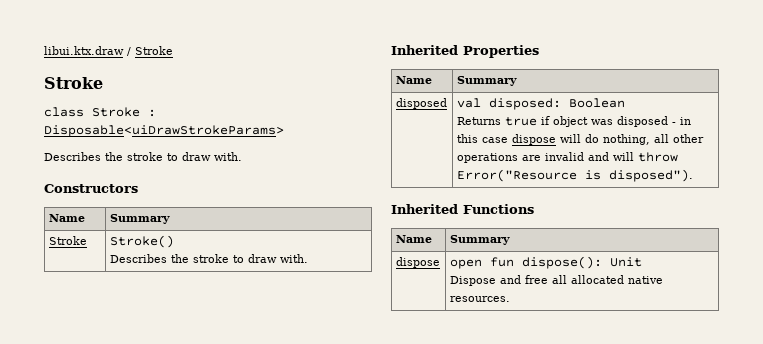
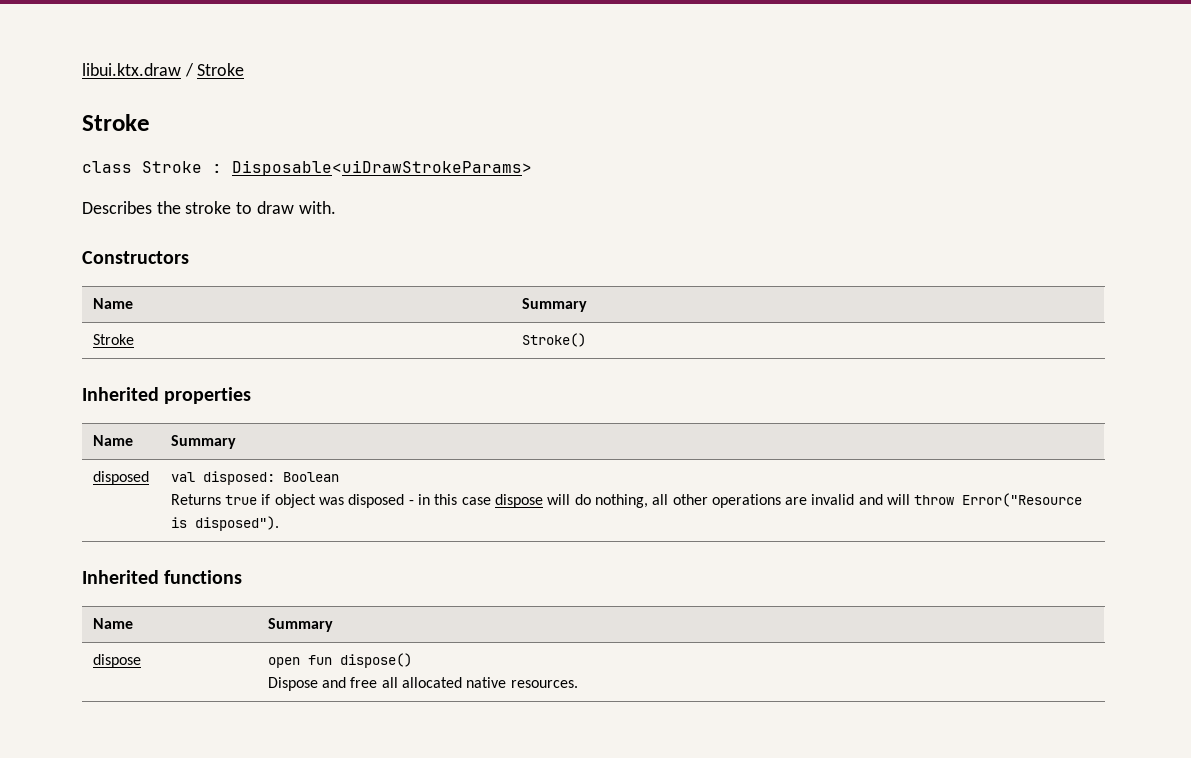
  Stroke | Stroke()
- Describes the stroke to draw with.
- Inherited Properties
+ Inherited properties
- Inherited Functions
+ Inherited functions
- dispose | open fun dispose(): Unit
+ dispose | open fun dispose()

